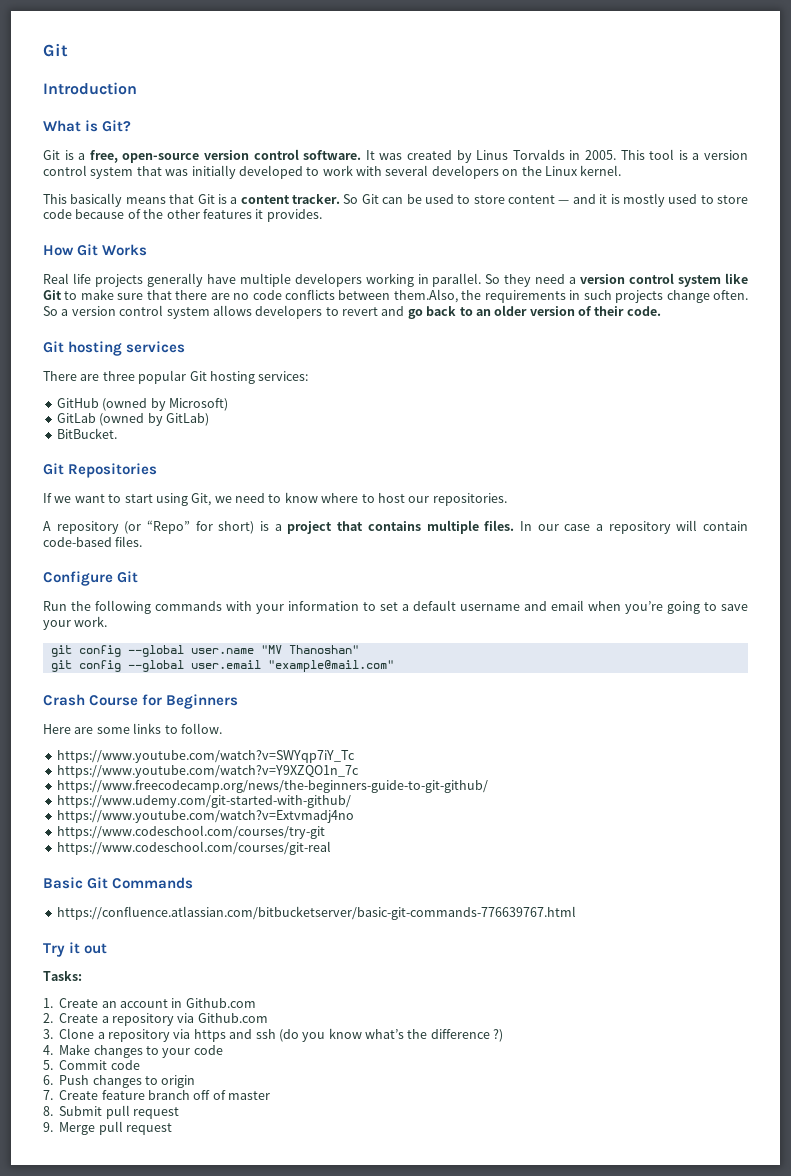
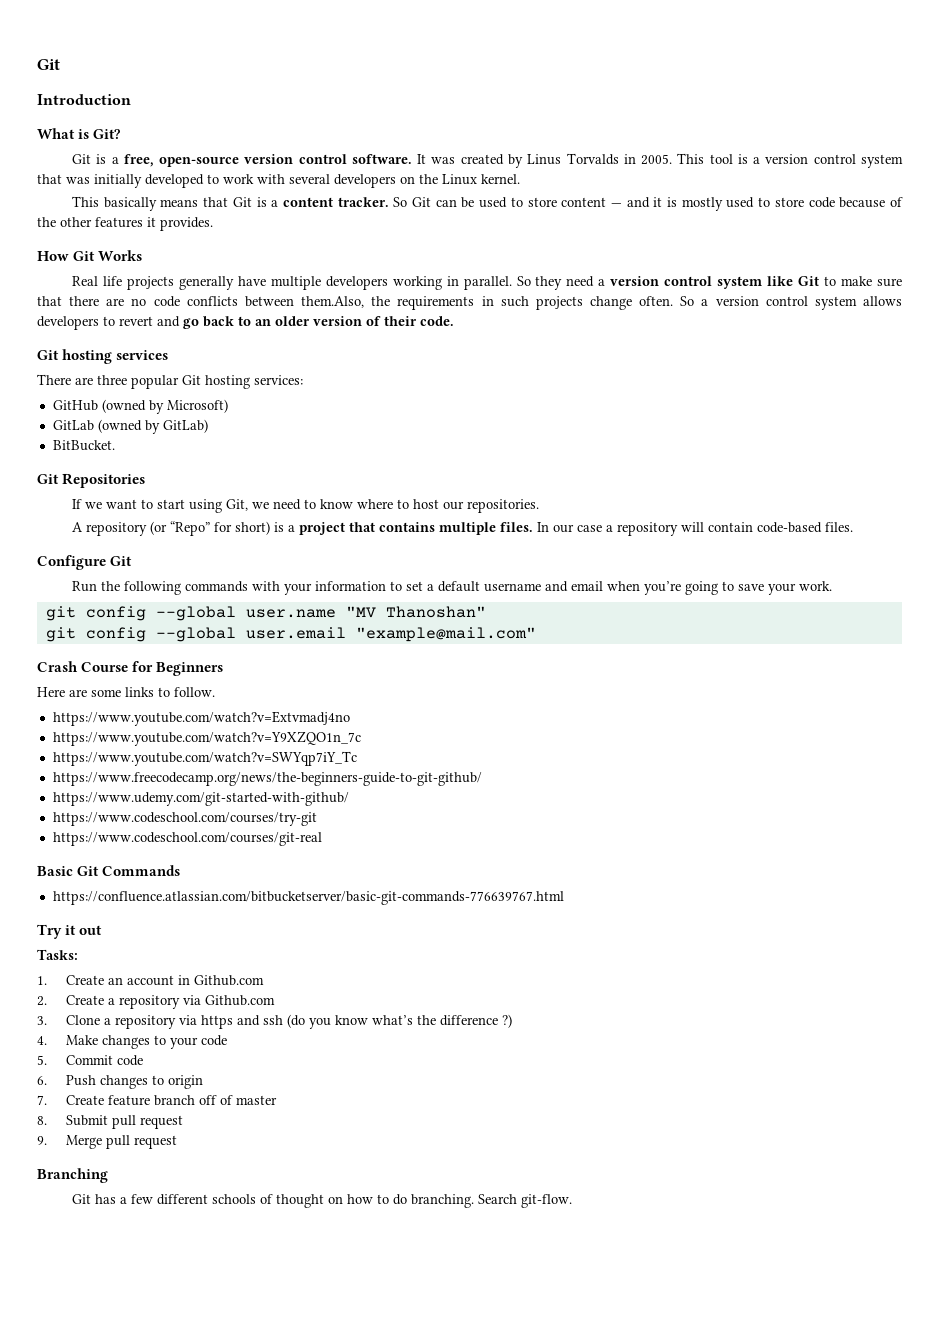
- https://www.youtube.com/watch?v=SWYqp7iY_Tc
+ https://www.youtube.com/watch?v=Extvmadj4no
+ https://www.youtube.com/watch?v=SWYqp7iY_Tc
- https://www.youtube.com/watch?v=Extvmadj4no
+ Branching
+ Git has a few different schools of thought on how to do branching. Search git-flow.

